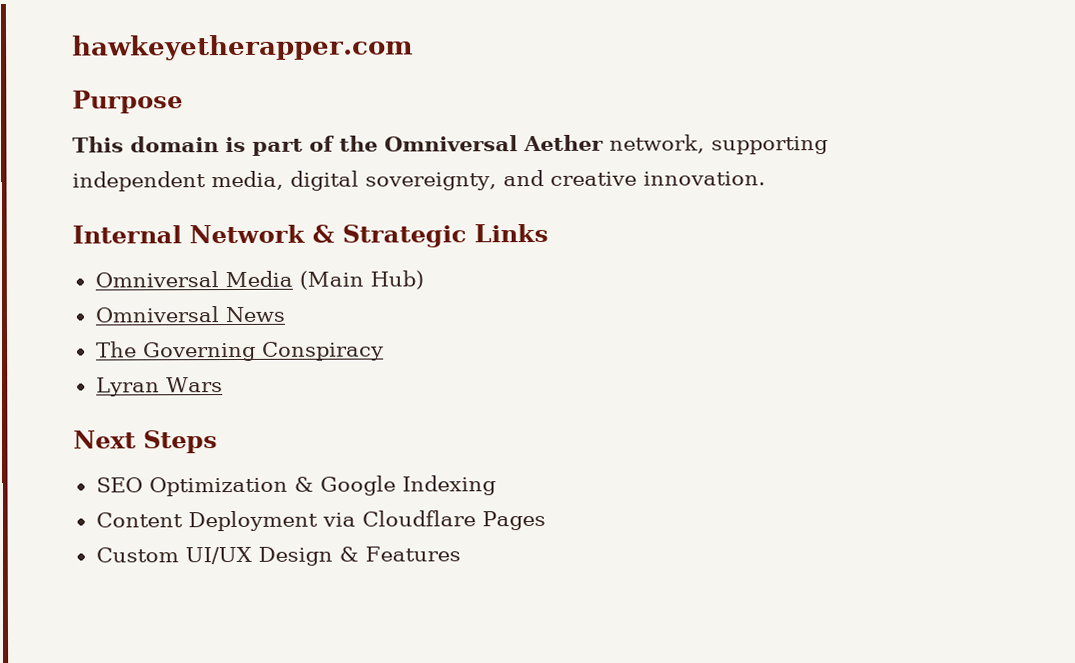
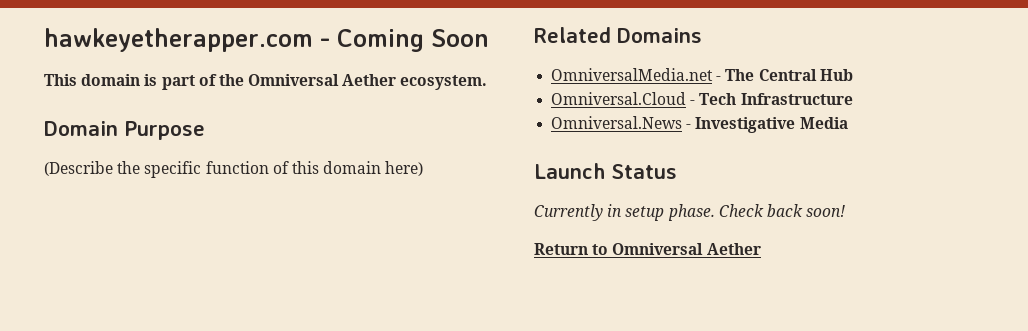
- hawkeyetherapper.com
- Purpose
+ hawkeyetherapper.com - Coming Soon
- This domain is part of the Omniversal Aether network, supporting independent media, digital sovereignty, and creative innovation.
- Internal Network & Strategic Links
- Omniversal Media (Main Hub)
- Omniversal News
- The Governing Conspiracy
- Lyran Wars
- Next Steps
- SEO Optimization & Google Indexing
- Content Deployment via Cloudflare Pages
- Custom UI/UX Design & Features
+ This domain is part of the Omniversal Aether ecosystem.
+ Domain Purpose
+ (Describe the specific function of this domain here)
+ Related Domains
+ OmniversalMedia.net - The Central Hub
+ Omniversal.Cloud - Tech Infrastructure
+ Omniversal.News - Investigative Media
+ Launch Status
+ Currently in setup phase. Check back soon!
+ Return to Omniversal Aether

